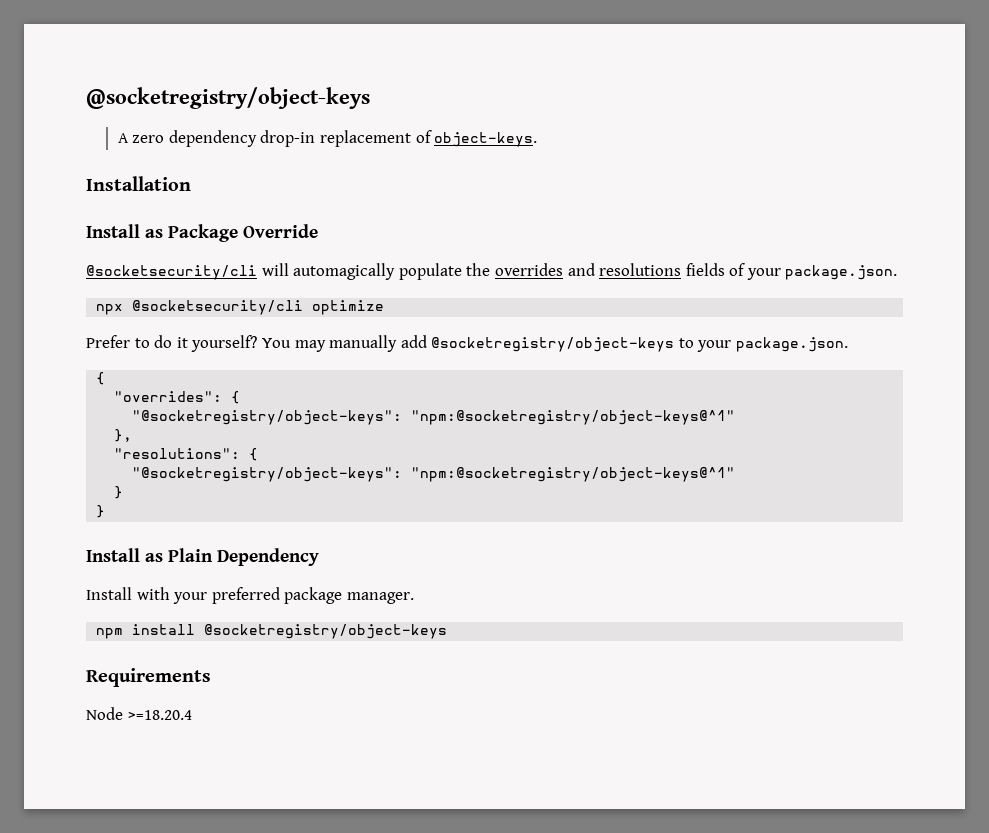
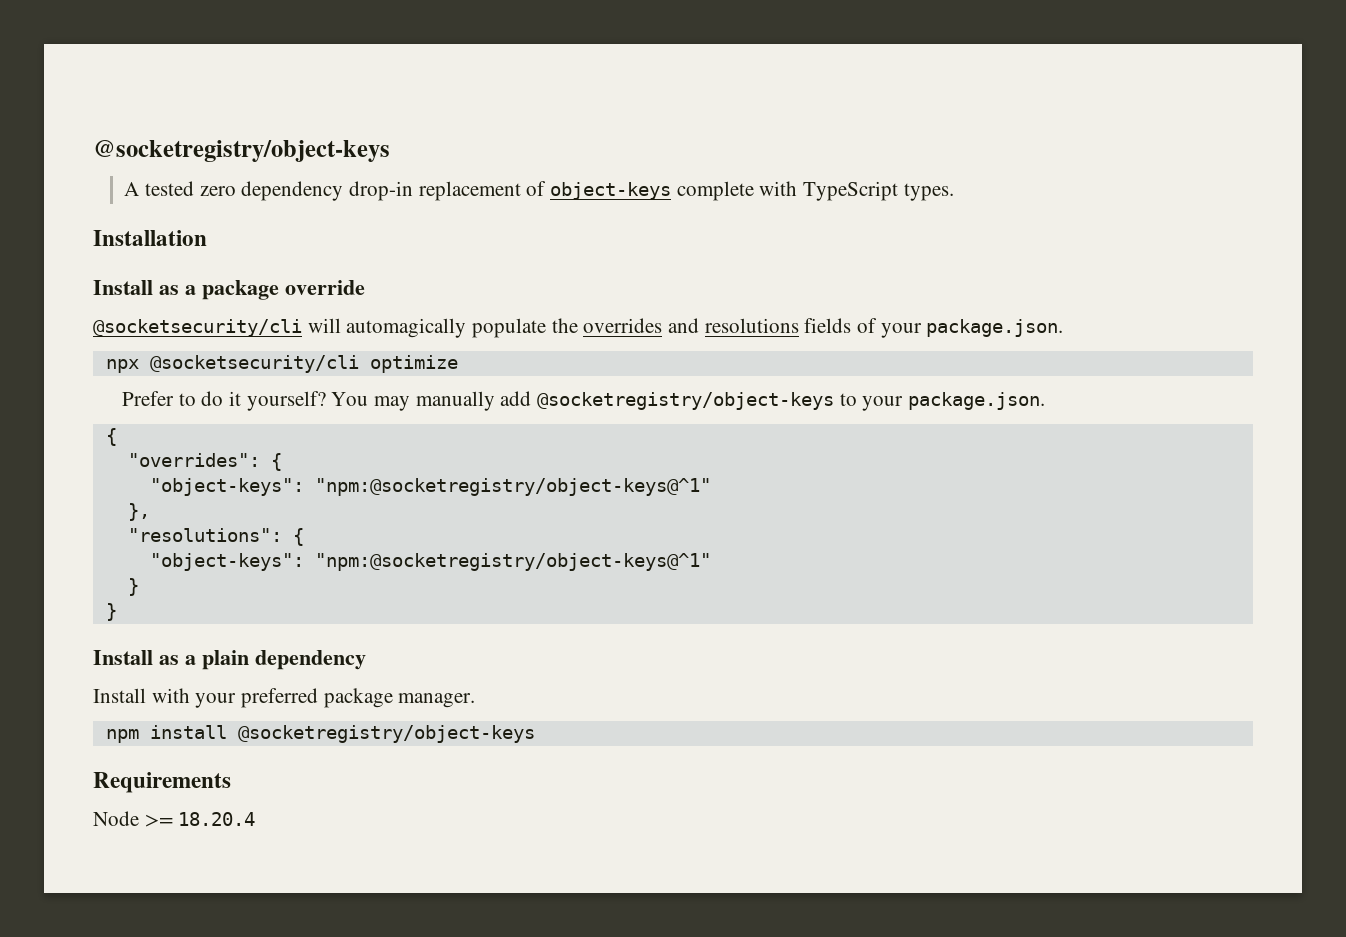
- A zero dependency drop-in replacement of object-keys.
+ A tested zero dependency drop-in replacement of object-keys complete with TypeScript types.
- Install as Package Override
+ Install as a package override
  "overrides": {
- "@socketregistry/object-keys": "npm:@socketregistry/object-keys@^1"
+ "object-keys": "npm:@socketregistry/object-keys@^1"
  "resolutions": {
- "@socketregistry/object-keys": "npm:@socketregistry/object-keys@^1"
+ "object-keys": "npm:@socketregistry/object-keys@^1"
- Install as Plain Dependency
+ Install as a plain dependency
- Node >=18.20.4
+ Node >= 18.20.4

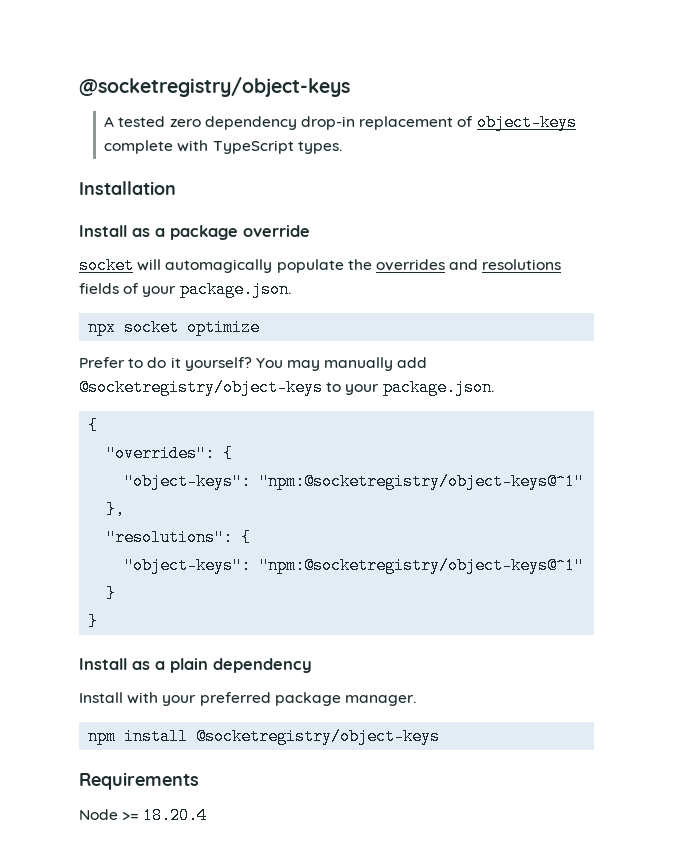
- @socketsecurity/cli will automagically populate the overrides and resolutions fields of your package.json.
+ socket will automagically populate the overrides and resolutions fields of your package.json.
- npx @socketsecurity/cli optimize
+ npx socket optimize

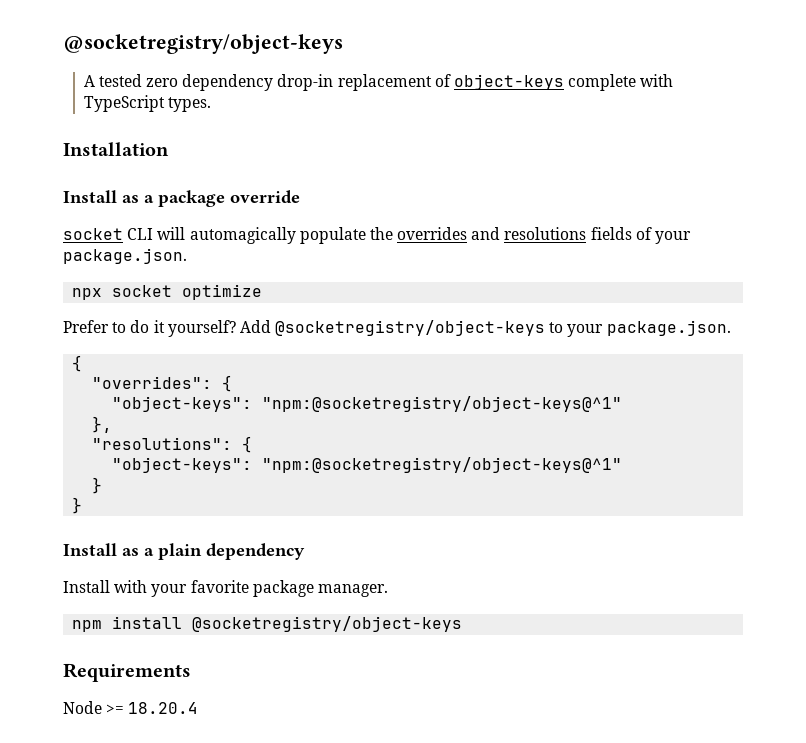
- socket will automagically populate the overrides and resolutions fields of your package.json.
+ socket CLI will automagically populate the overrides and resolutions fields of your package.json.
- You may manually add @socketregistry/object-keys to your package.json.
+ Add @socketregistry/object-keys to your package.json.
- Install with your preferred package manager.
+ Install with your favorite package manager.

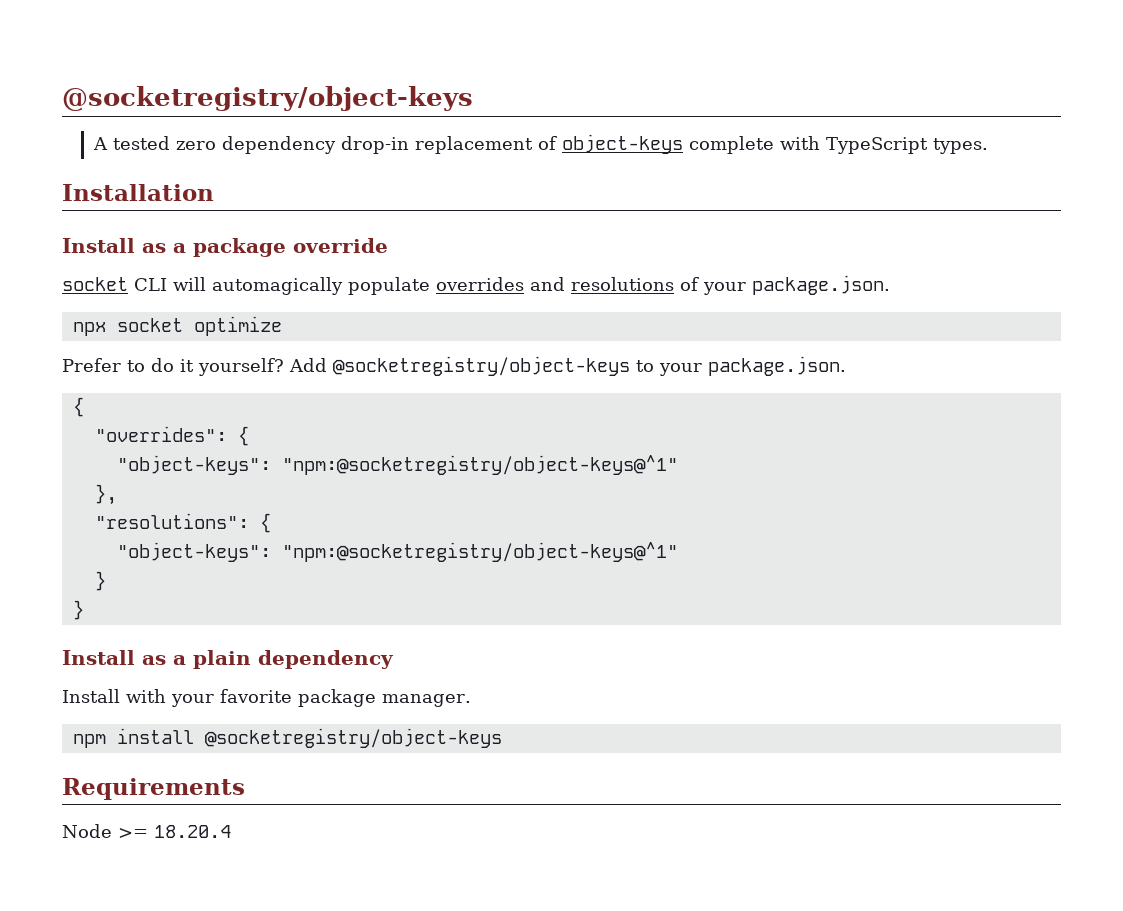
- socket CLI will automagically populate the overrides and resolutions fields of your package.json.
+ socket CLI will automagically populate overrides and resolutions of your package.json.

